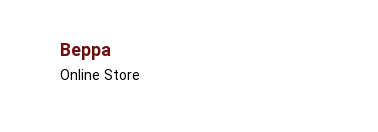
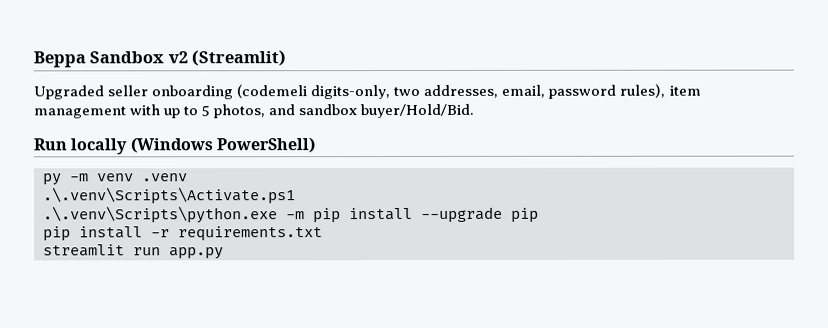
- Beppa
- Online Store
+ Beppa Sandbox v2 (Streamlit)
+ Upgraded seller onboarding (codemeli digits-only, two addresses, email, password rules), item management with up to 5 photos, and sandbox buyer/Hold/Bid.
+ Run locally (Windows PowerShell)
+ py -m venv .venv
+ .\.venv\Scripts\Activate.ps1
+ .\.venv\Scripts\python.exe -m pip install --upgrade pip
+ pip install -r requirements.txt
+ streamlit run app.py

